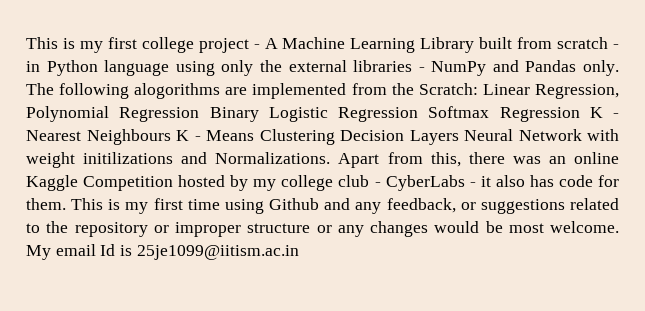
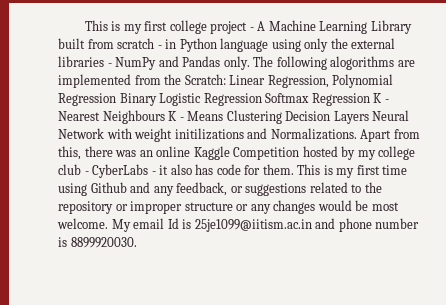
- My email Id is 25je1099@iitism.ac.in
+ My email Id is 25je1099@iitism.ac.in and phone number is 8899920030.

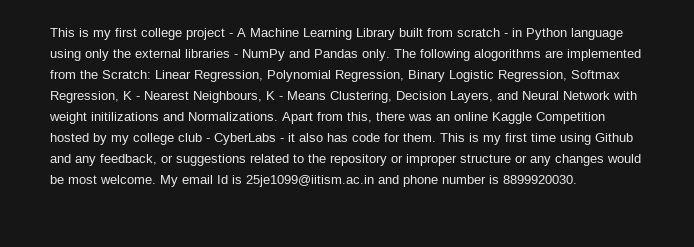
- The following alogorithms are implemented from the Scratch: Linear Regression, Polynomial Regression Binary Logistic Regression Softmax Regression K - Nearest Neighbours K - Means Clustering Decision Layers Neural Network with weight initilizations and Normalizations.
+ The following alogorithms are implemented from the Scratch: Linear Regression, Polynomial Regression, Binary Logistic Regression, Softmax Regression, K - Nearest Neighbours, K - Means Clustering, Decision Layers, and Neural Network with weight initilizations and Normalizations.

